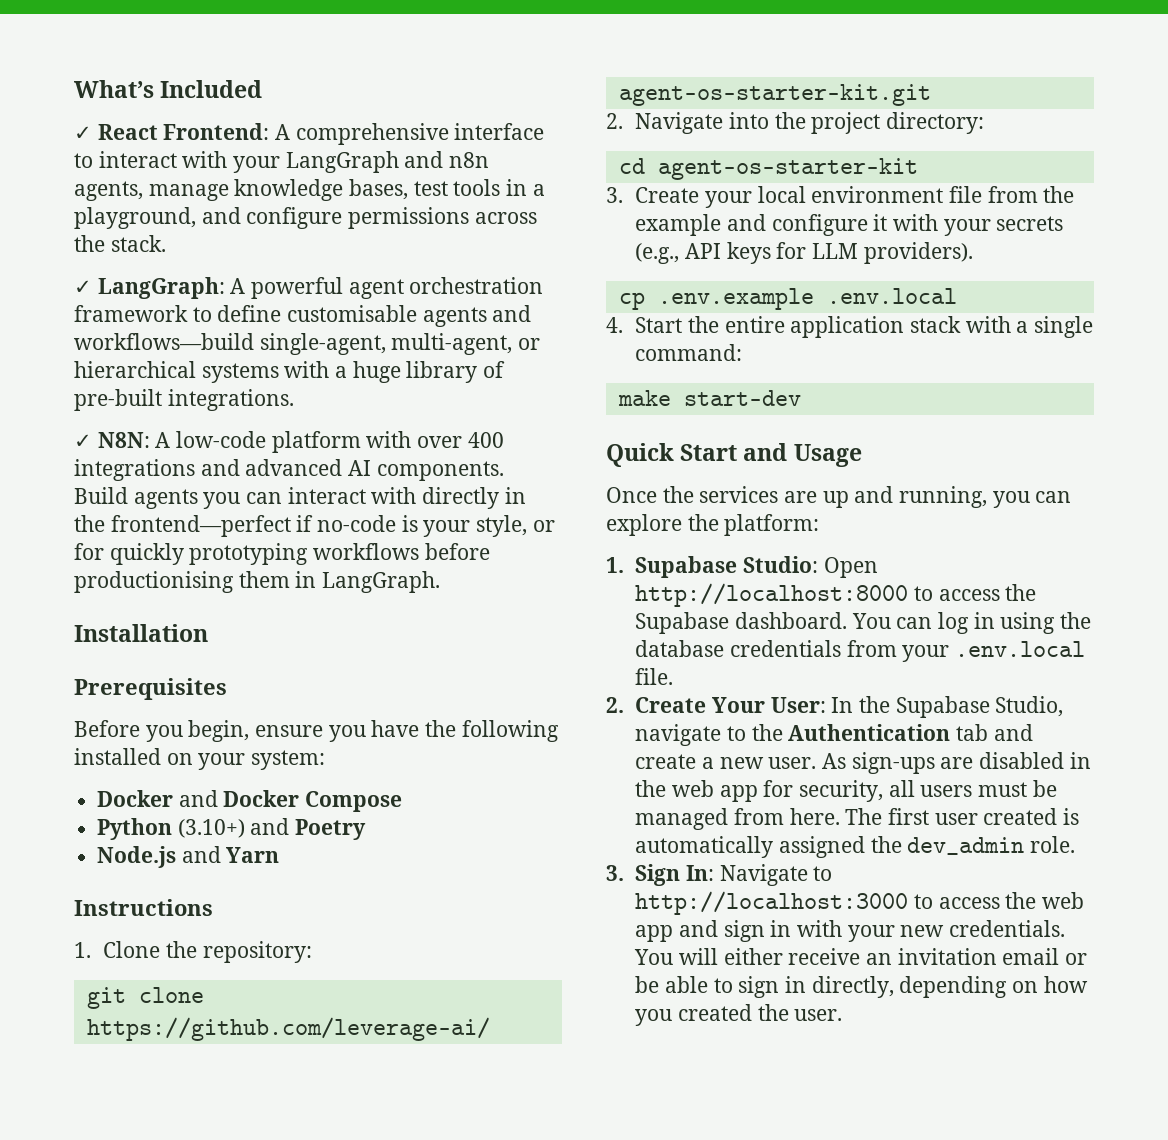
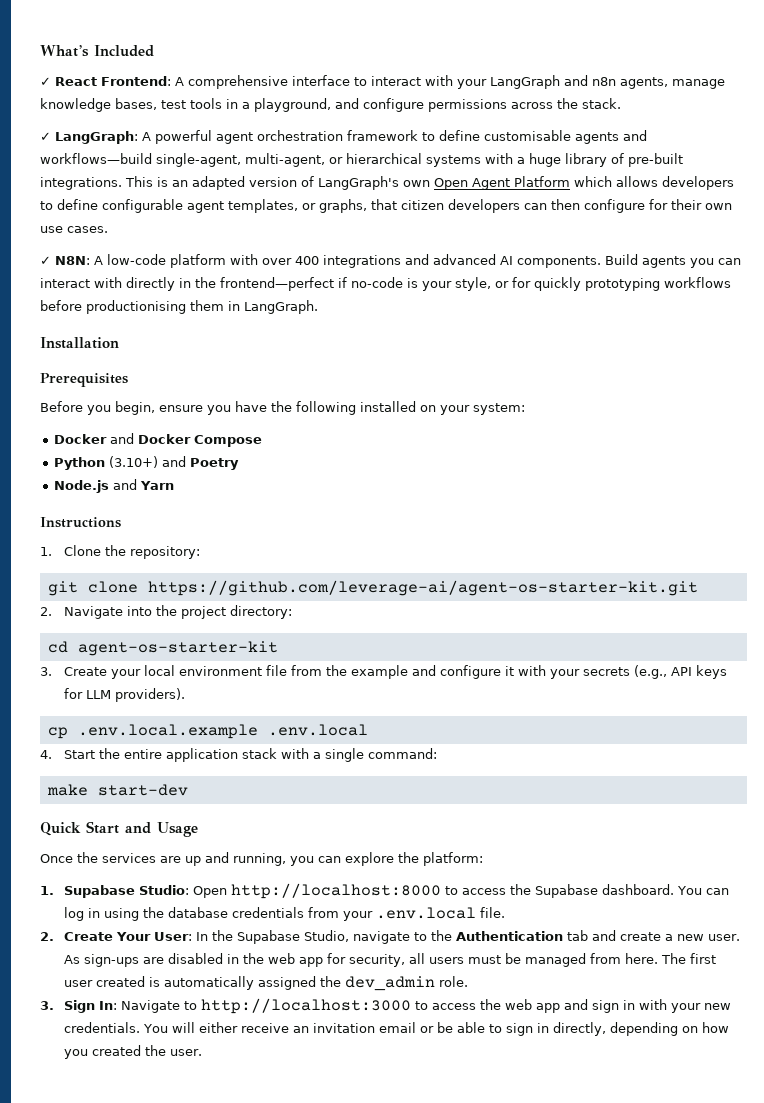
+ This is an adapted version of LangGraph's own Open Agent Platform which allows developers to define configurable agent templates, or graphs, that citizen developers can then configure for their own use cases.
- cp .env.example .env.local
+ cp .env.local.example .env.local

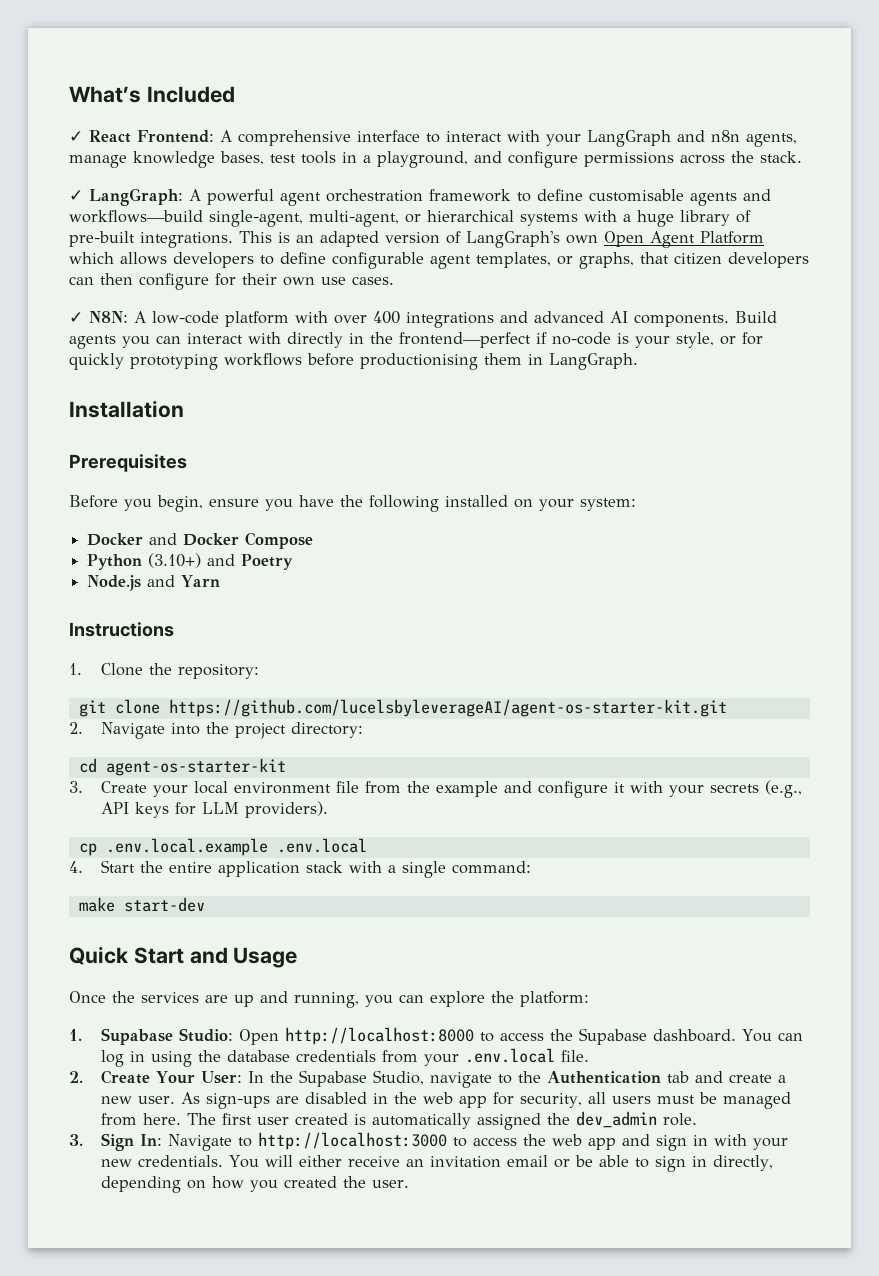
- git clone https://github.com/leverage-ai/agent-os-starter-kit.git
+ git clone https://github.com/lucelsbyleverageAI/agent-os-starter-kit.git

